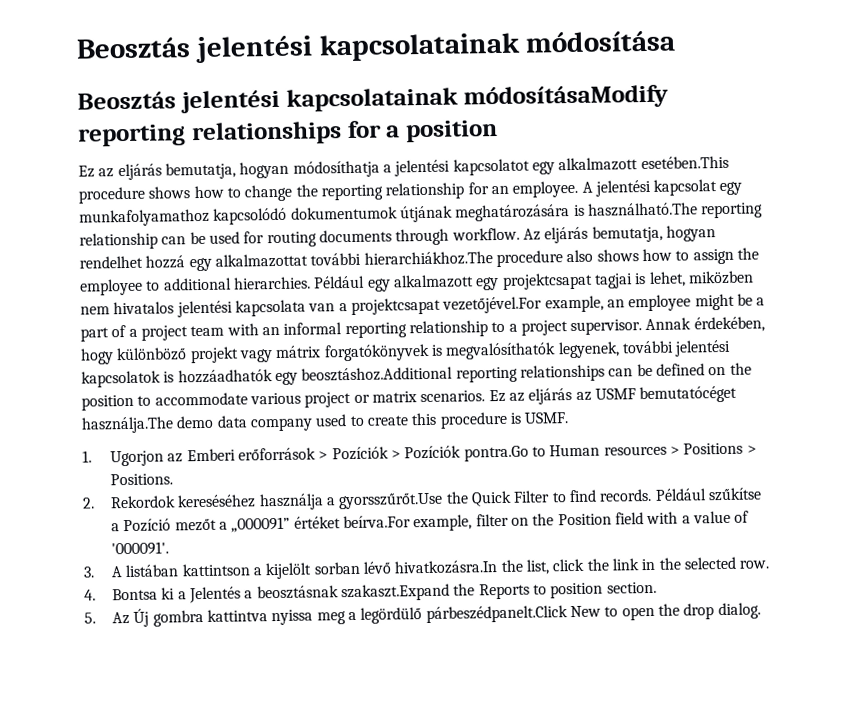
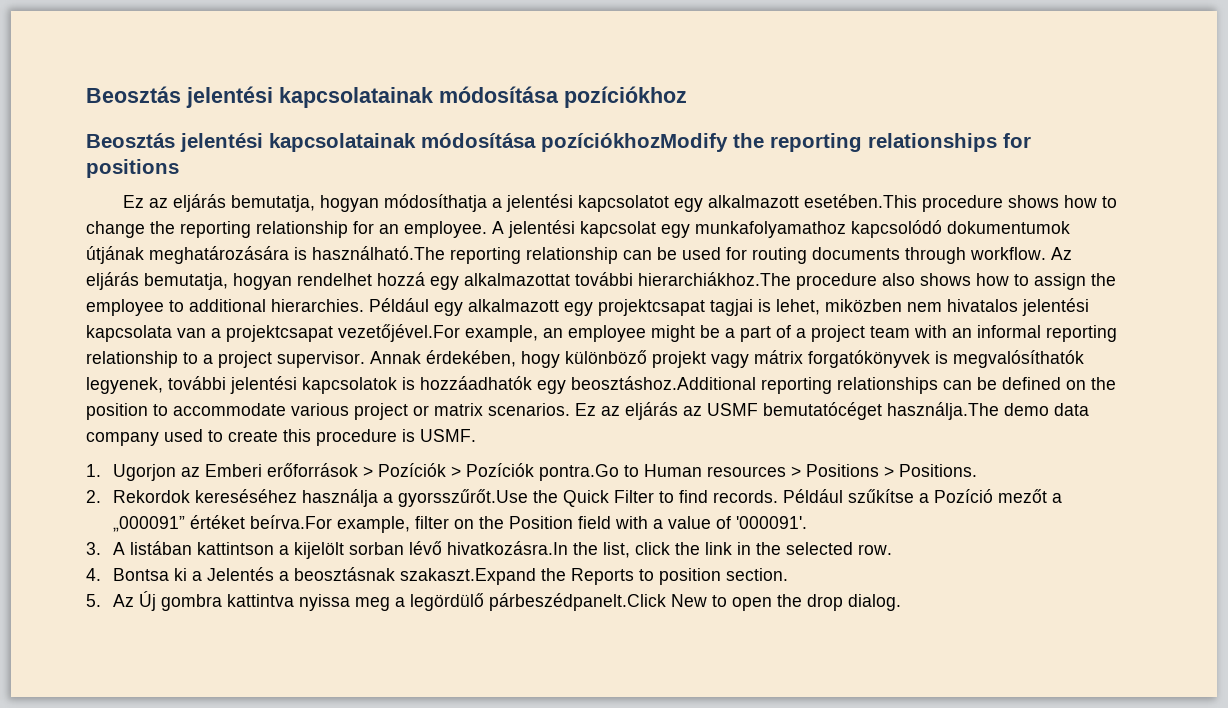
- Beosztás jelentési kapcsolatainak módosítása
- Beosztás jelentési kapcsolatainak módosításaModify reporting relationships for a position
+ Beosztás jelentési kapcsolatainak módosítása pozíciókhoz
+ Beosztás jelentési kapcsolatainak módosítása pozíciókhozModify the reporting relationships for positions

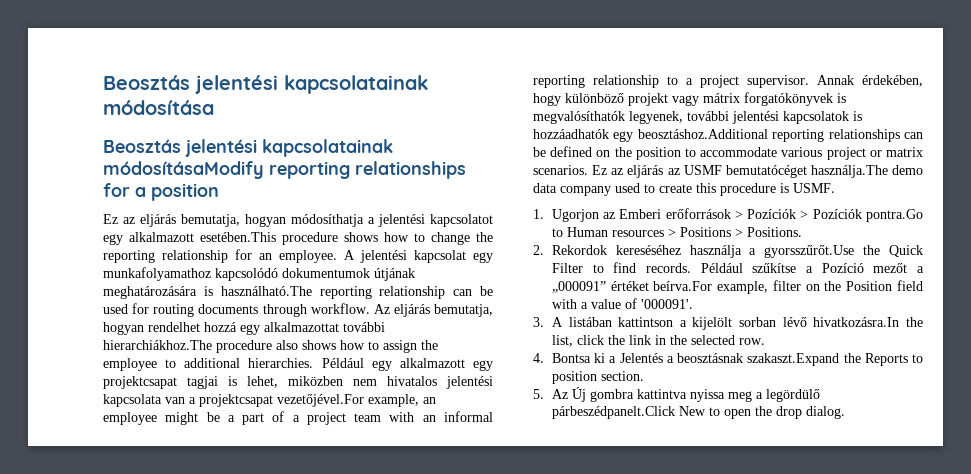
- Beosztás jelentési kapcsolatainak módosítása pozíciókhoz
- Beosztás jelentési kapcsolatainak módosítása pozíciókhozModify the reporting relationships for positions
+ Beosztás jelentési kapcsolatainak módosítása
+ Beosztás jelentési kapcsolatainak módosításaModify reporting relationships for a position

